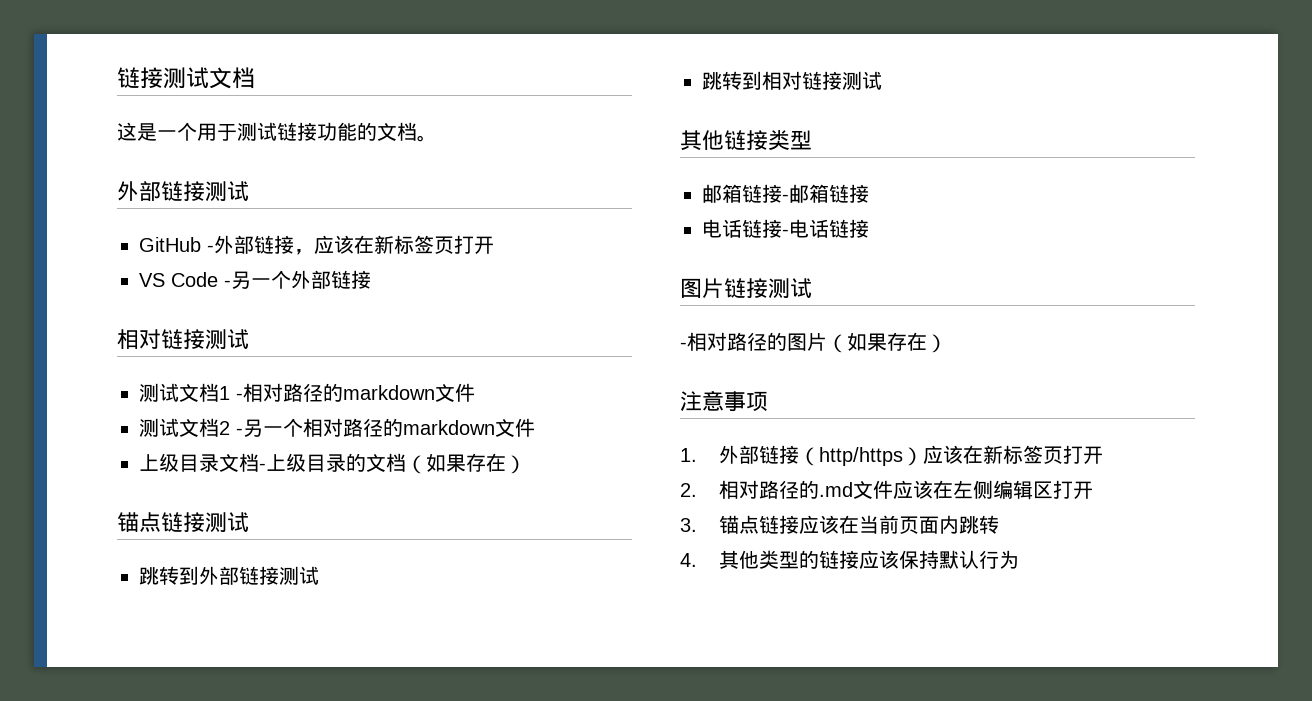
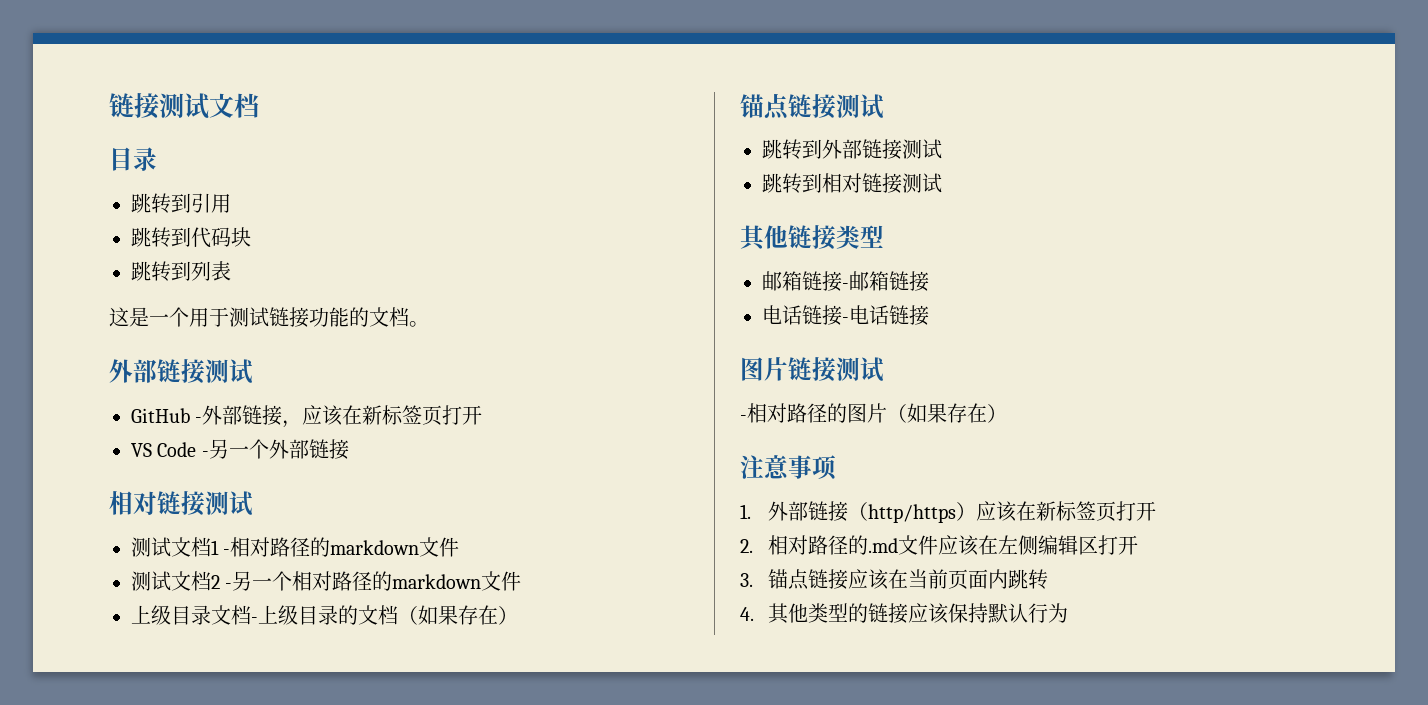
  链接测试文档
+ 目录
+ 跳转到引用
+ 跳转到代码块
+ 跳转到列表

